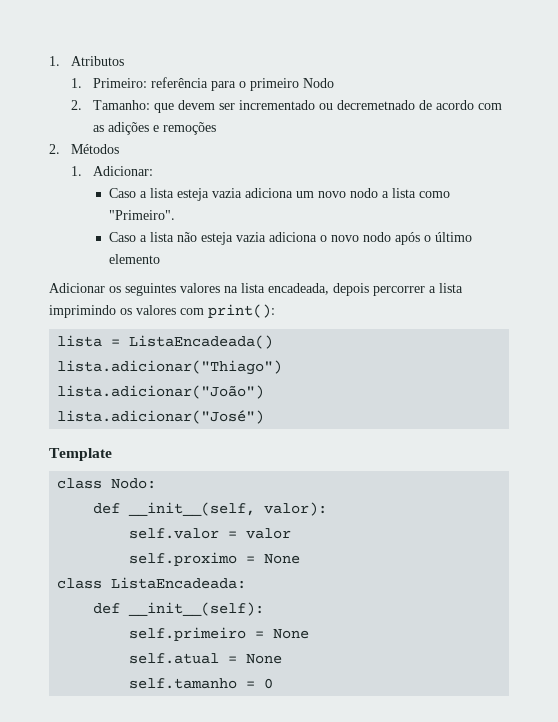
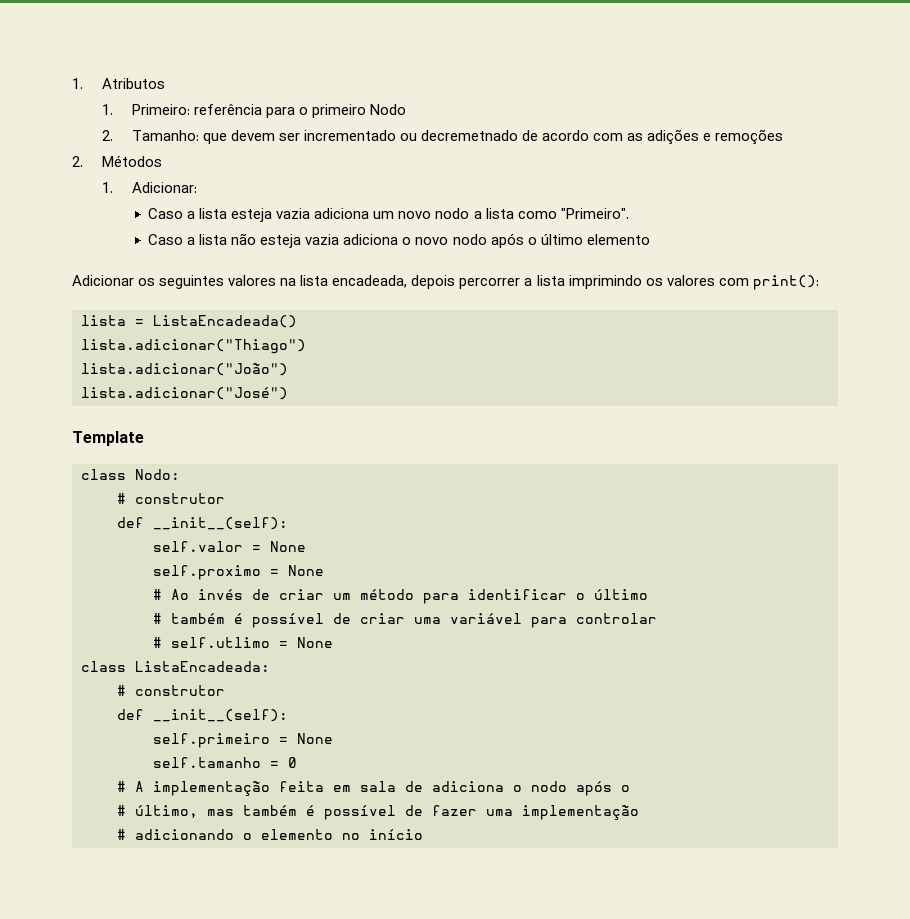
  class Nodo:
- def __init__(self, valor):
+ # construtor
+ def __init__(self):
- self.valor = valor
+ self.valor = None
+ # Ao invés de criar um método para identificar o último
+ # também é possível de criar uma variável para controlar
+ # self.utlimo = None
  class ListaEncadeada:
+ # construtor
- self.atual = None
+ # A implementação feita em sala de adiciona o nodo após o
+ # último, mas também é possível de fazer uma implementação
+ # adicionando o elemento no início

